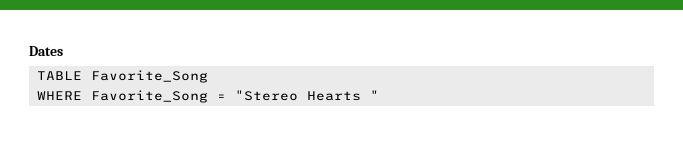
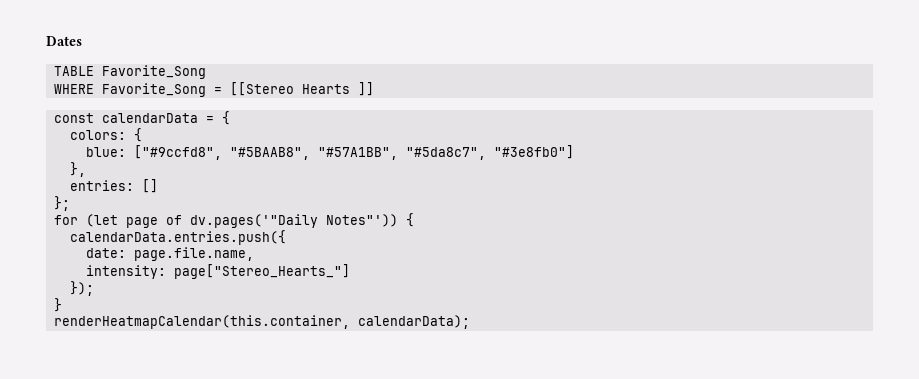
- WHERE Favorite_Song = "Stereo Hearts "
+ WHERE Favorite_Song = [[Stereo Hearts ]]
+ const calendarData = {
+ colors: {
+ blue: ["#9ccfd8", "#5BAAB8", "#57A1BB", "#5da8c7", "#3e8fb0"]
+ },
+ entries: []
+ };
+ for (let page of dv.pages('"Daily Notes"')) {
+ calendarData.entries.push({
+ date: page.file.name,
+ intensity: page["Stereo_Hearts_"]
+ });
+ }
+ renderHeatmapCalendar(this.container, calendarData);

